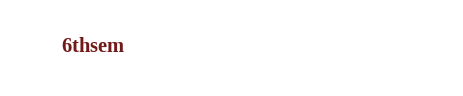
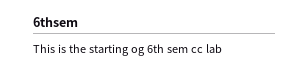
+ This is the starting og 6th sem cc lab

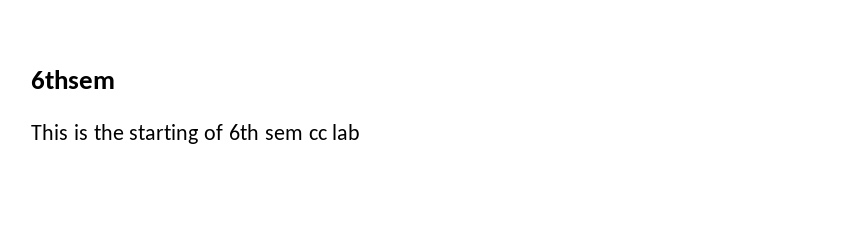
- This is the starting og 6th sem cc lab
+ This is the starting of 6th sem cc lab

